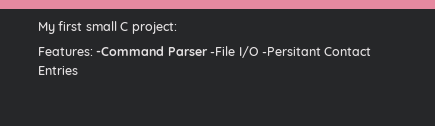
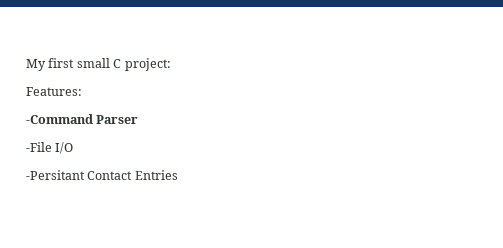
- Features: -Command Parser -File I/O -Persitant Contact Entries
+ Features:
+ -Command Parser
+ -File I/O
+ -Persitant Contact Entries

